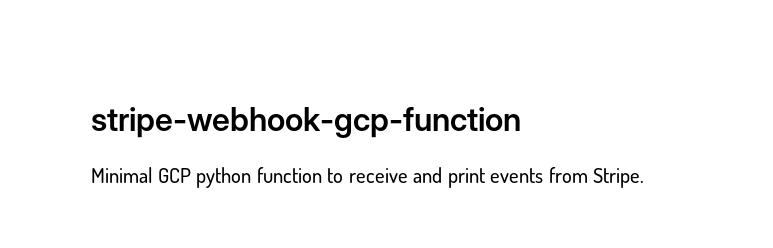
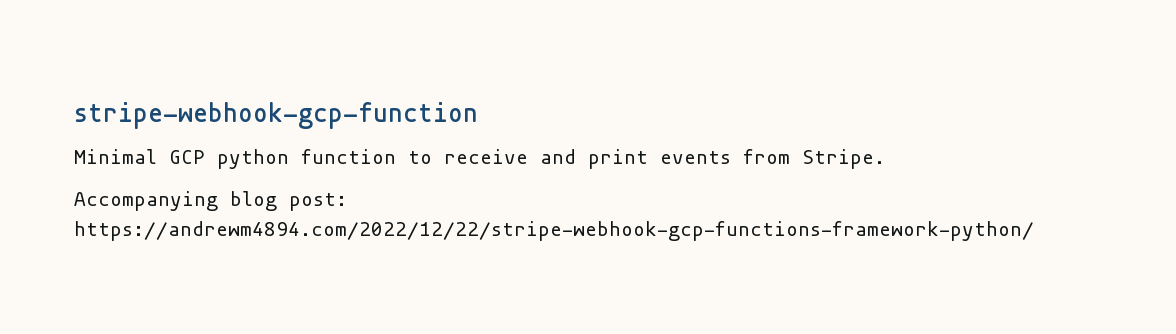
+ Accompanying blog post: https://andrewm4894.com/2022/12/22/stripe-webhook-gcp-functions-framework-python/

